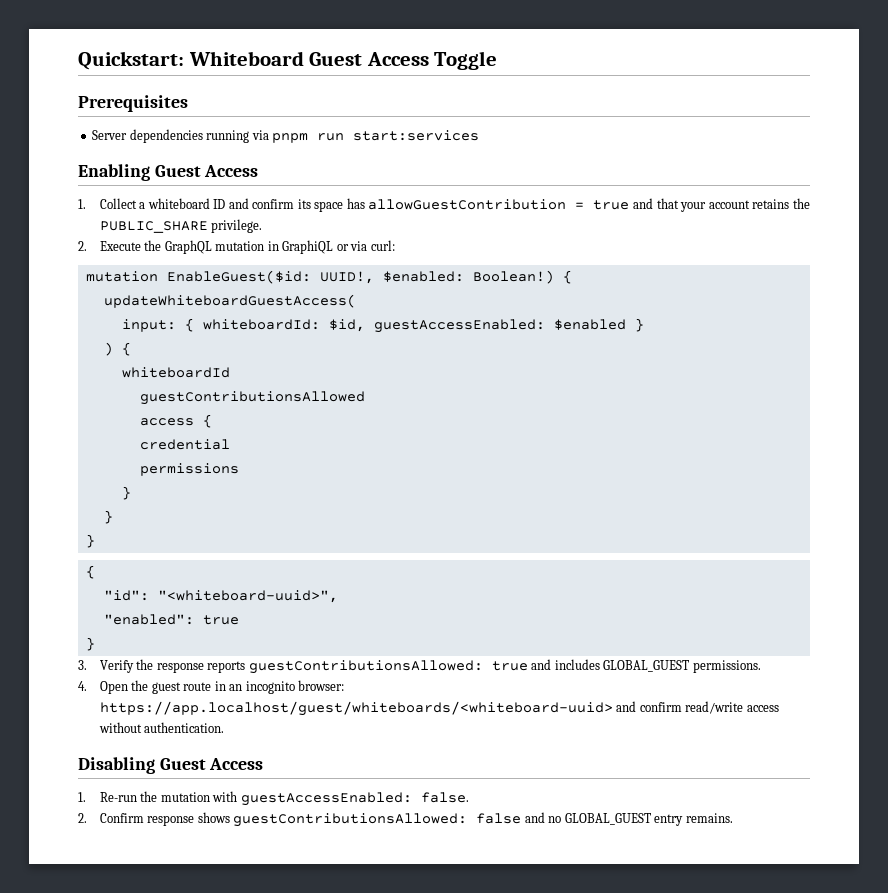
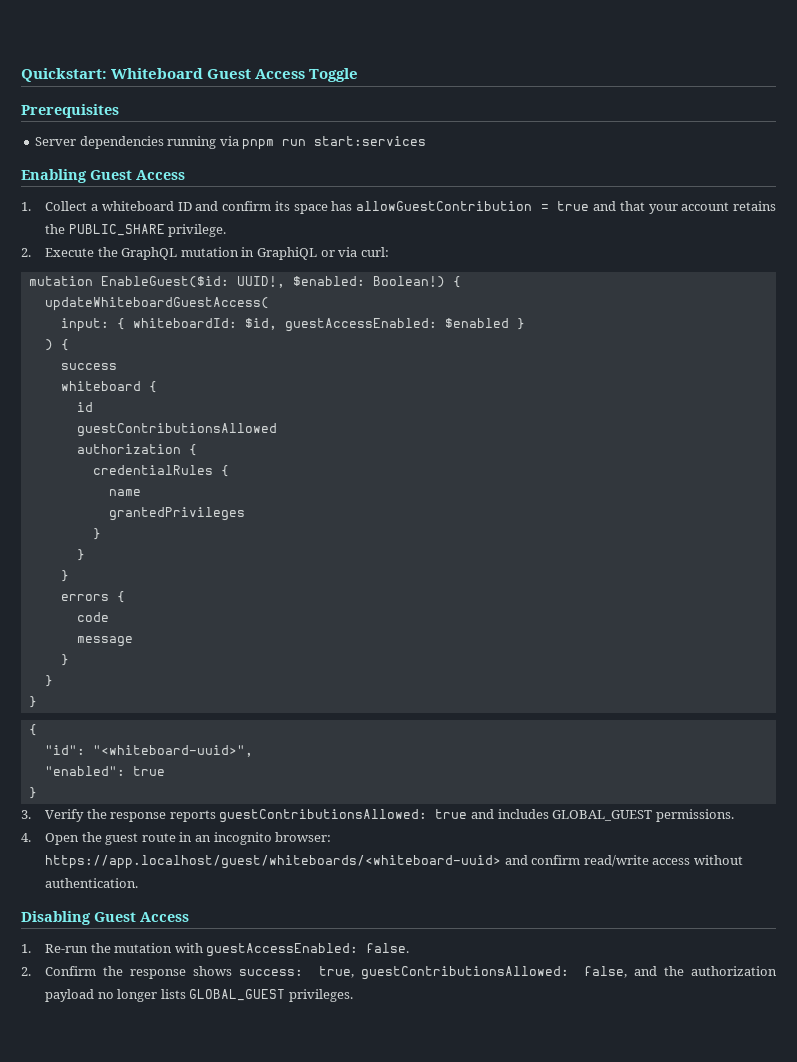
- whiteboardId
+ success
+ whiteboard {
+ id
- access {
- credential
- permissions
+ authorization {
+ credentialRules {
+ name
+ grantedPrivileges
+ }
+ }
+ }
+ errors {
+ code
+ message
- 2. Confirm response shows guestContributionsAllowed: false and no GLOBAL_GUEST entry remains.
+ 2. Confirm the response shows success: true, guestContributionsAllowed: false, and the authorization payload no longer lists GLOBAL_GUEST privileges.

